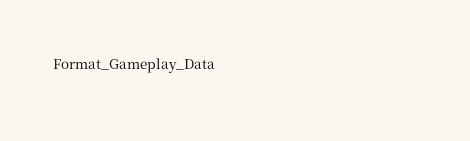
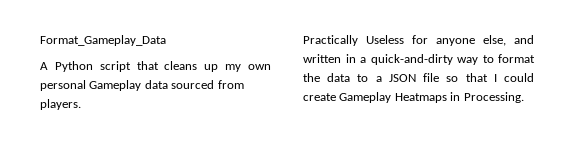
+ A Python script that cleans up my own personal Gameplay data sourced from players.
+ Practically Useless for anyone else, and written in a quick-and-dirty way to format the data to a JSON file so that I could create Gameplay Heatmaps in Processing.

